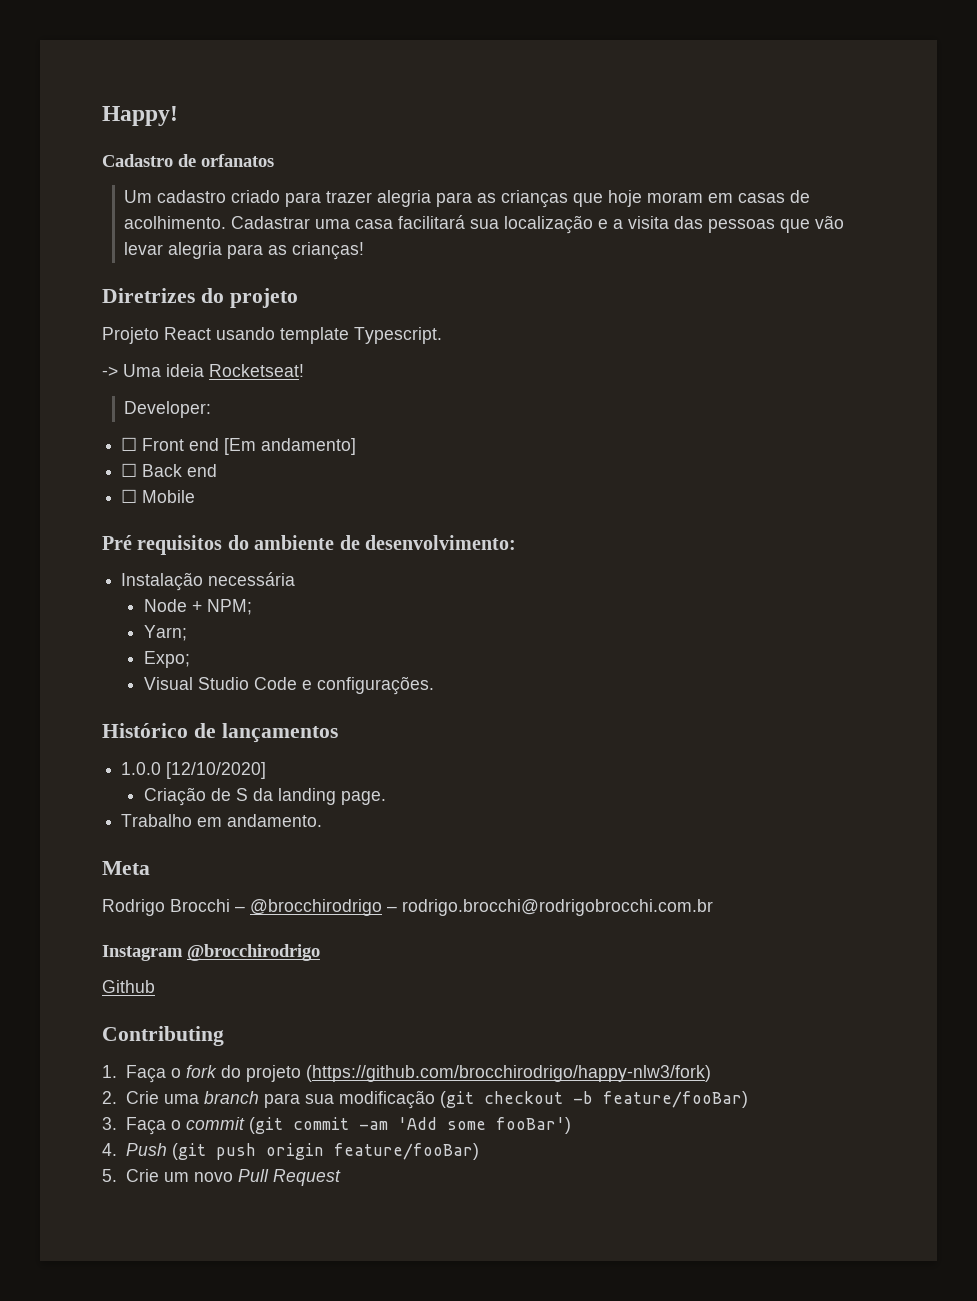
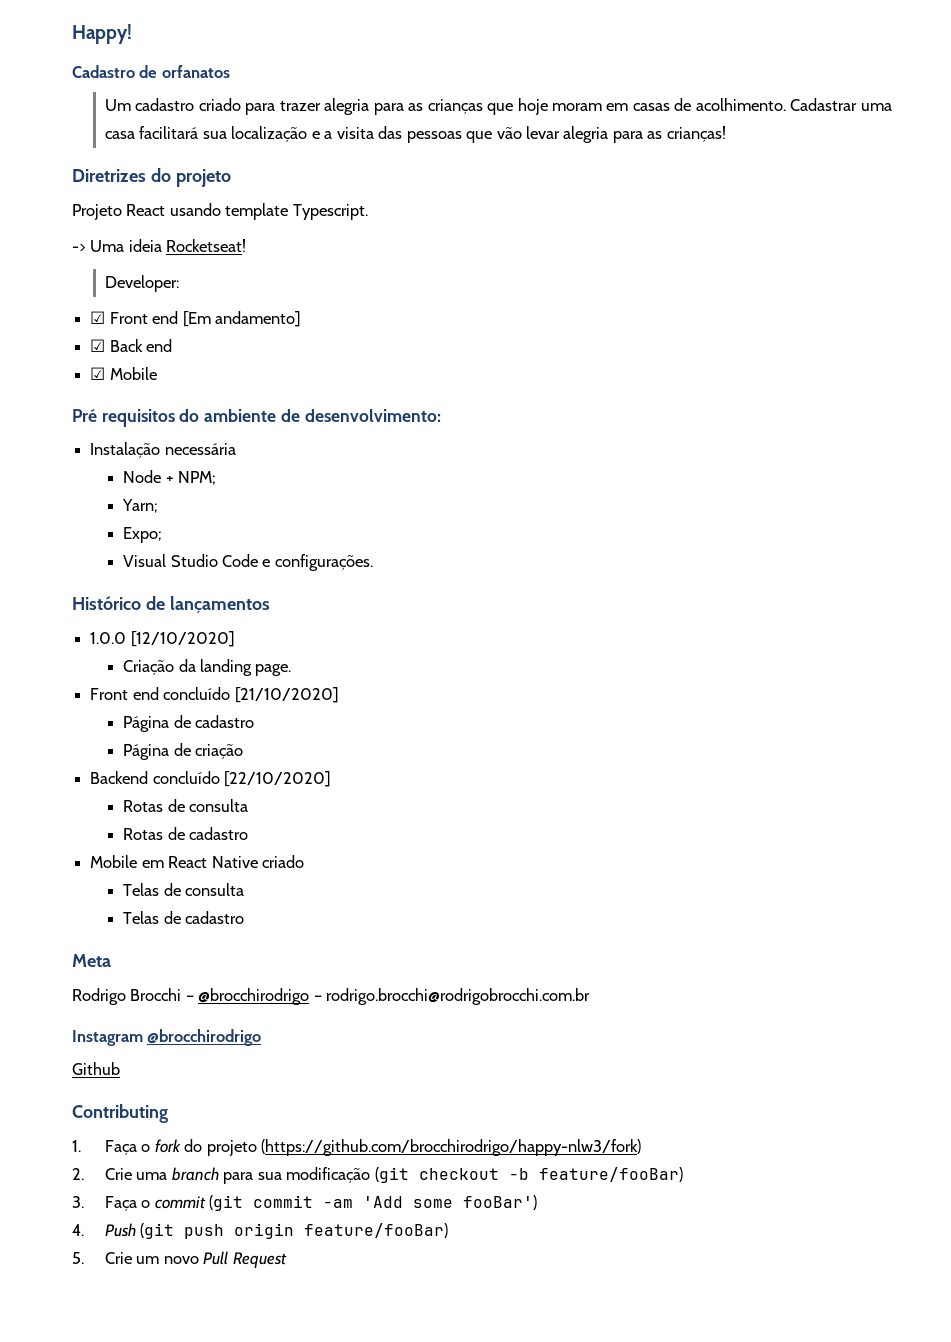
- ☐ Front end [Em andamento]
+ ☑ Front end [Em andamento]
- ☐ Back end
+ ☑ Back end
- ☐ Mobile
+ ☑ Mobile
- Criação de S da landing page.
+ Criação da landing page.
- Trabalho em andamento.
+ Front end concluído [21/10/2020]
+ Página de cadastro
+ Página de criação
+ Backend concluído [22/10/2020]
+ Rotas de consulta
+ Rotas de cadastro
+ Mobile em React Native criado
+ Telas de consulta
+ Telas de cadastro

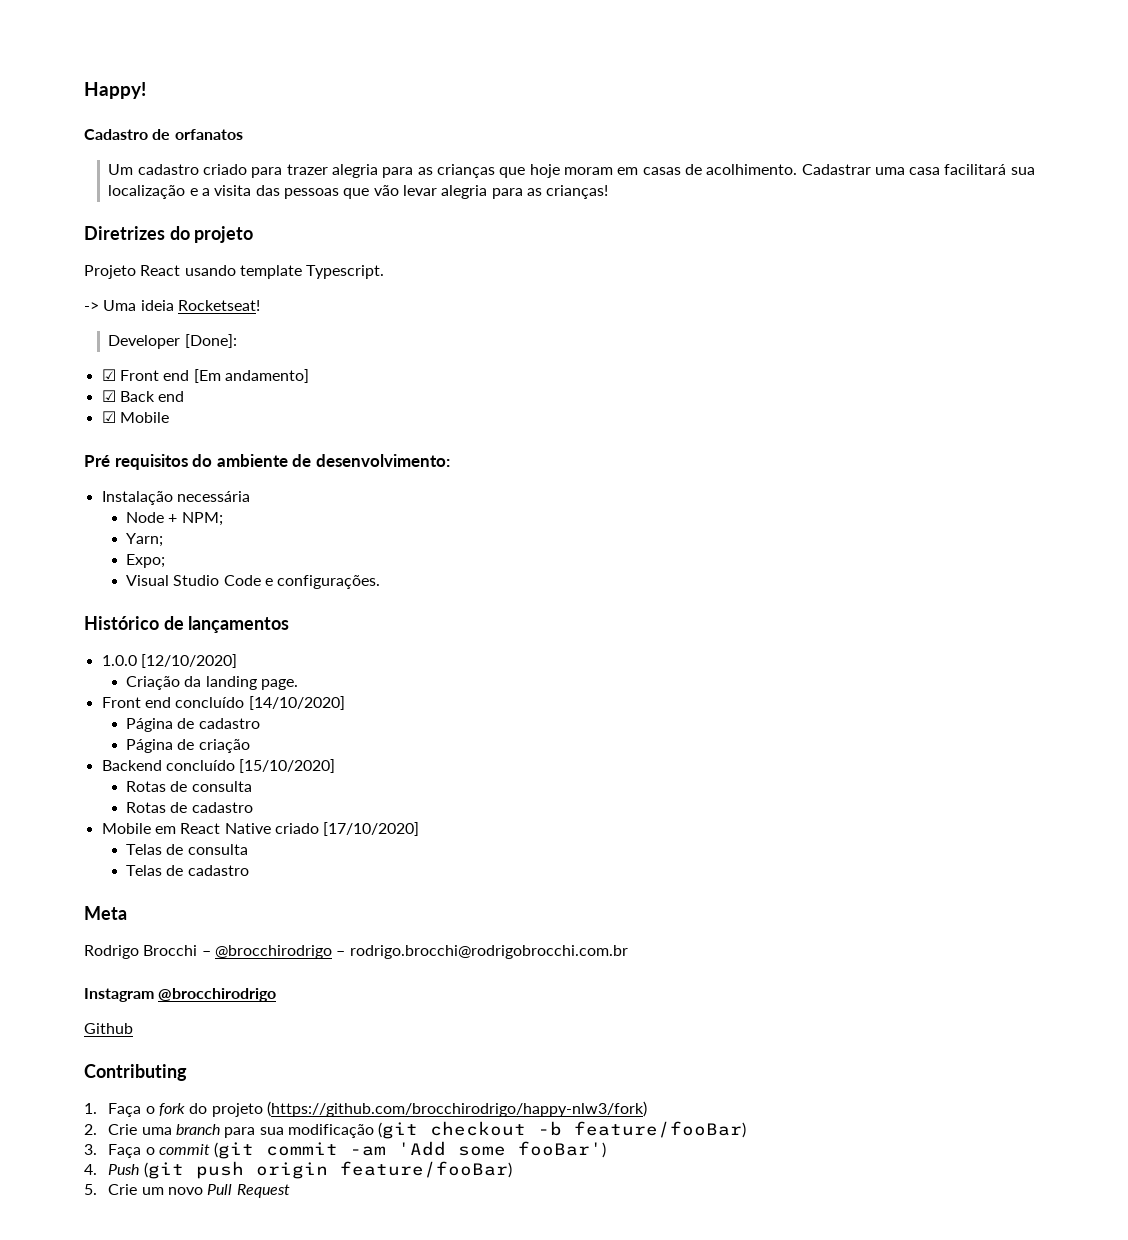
- Developer:
+ Developer [Done]:
- Front end concluído [21/10/2020]
+ Front end concluído [14/10/2020]
- Backend concluído [22/10/2020]
+ Backend concluído [15/10/2020]
- Mobile em React Native criado
+ Mobile em React Native criado [17/10/2020]

